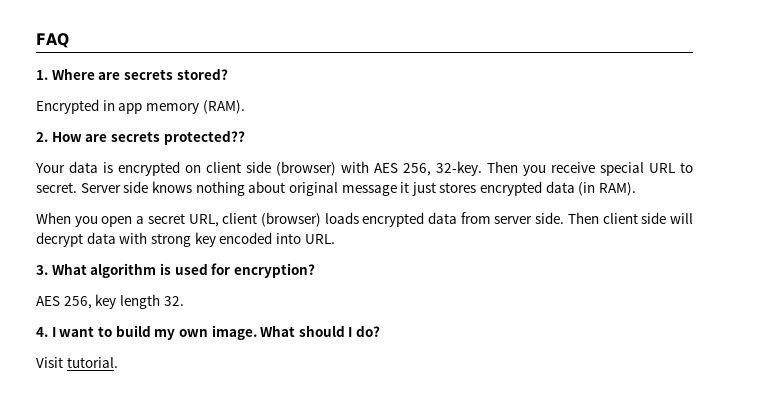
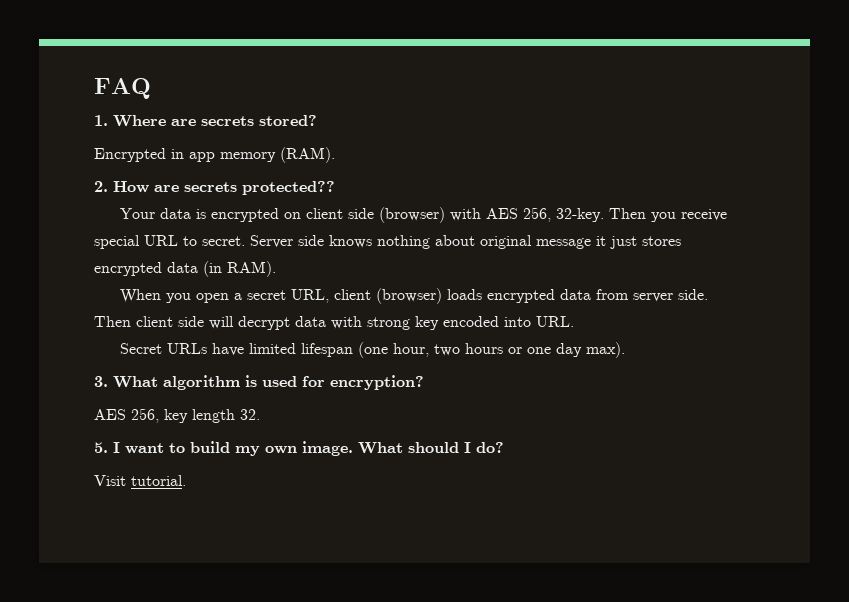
+ Secret URLs have limited lifespan (one hour, two hours or one day max).
- 4. I want to build my own image.
+ 5. I want to build my own image.

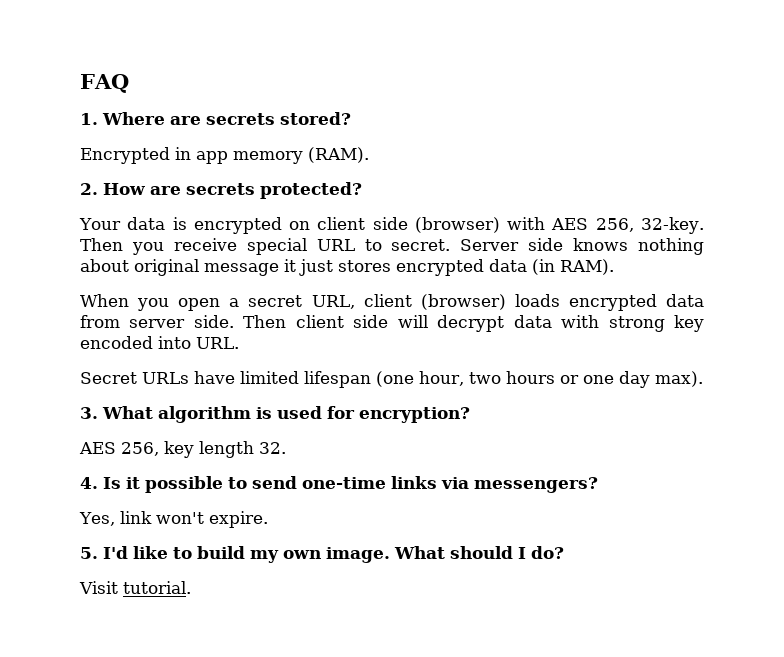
- 2. How are secrets protected??
+ 2. How are secrets protected?
+ 4. Is it possible to send one-time links via messengers?
+ Yes, link won't expire.
- 5. I want to build my own image.
+ 5. I'd like to build my own image.

